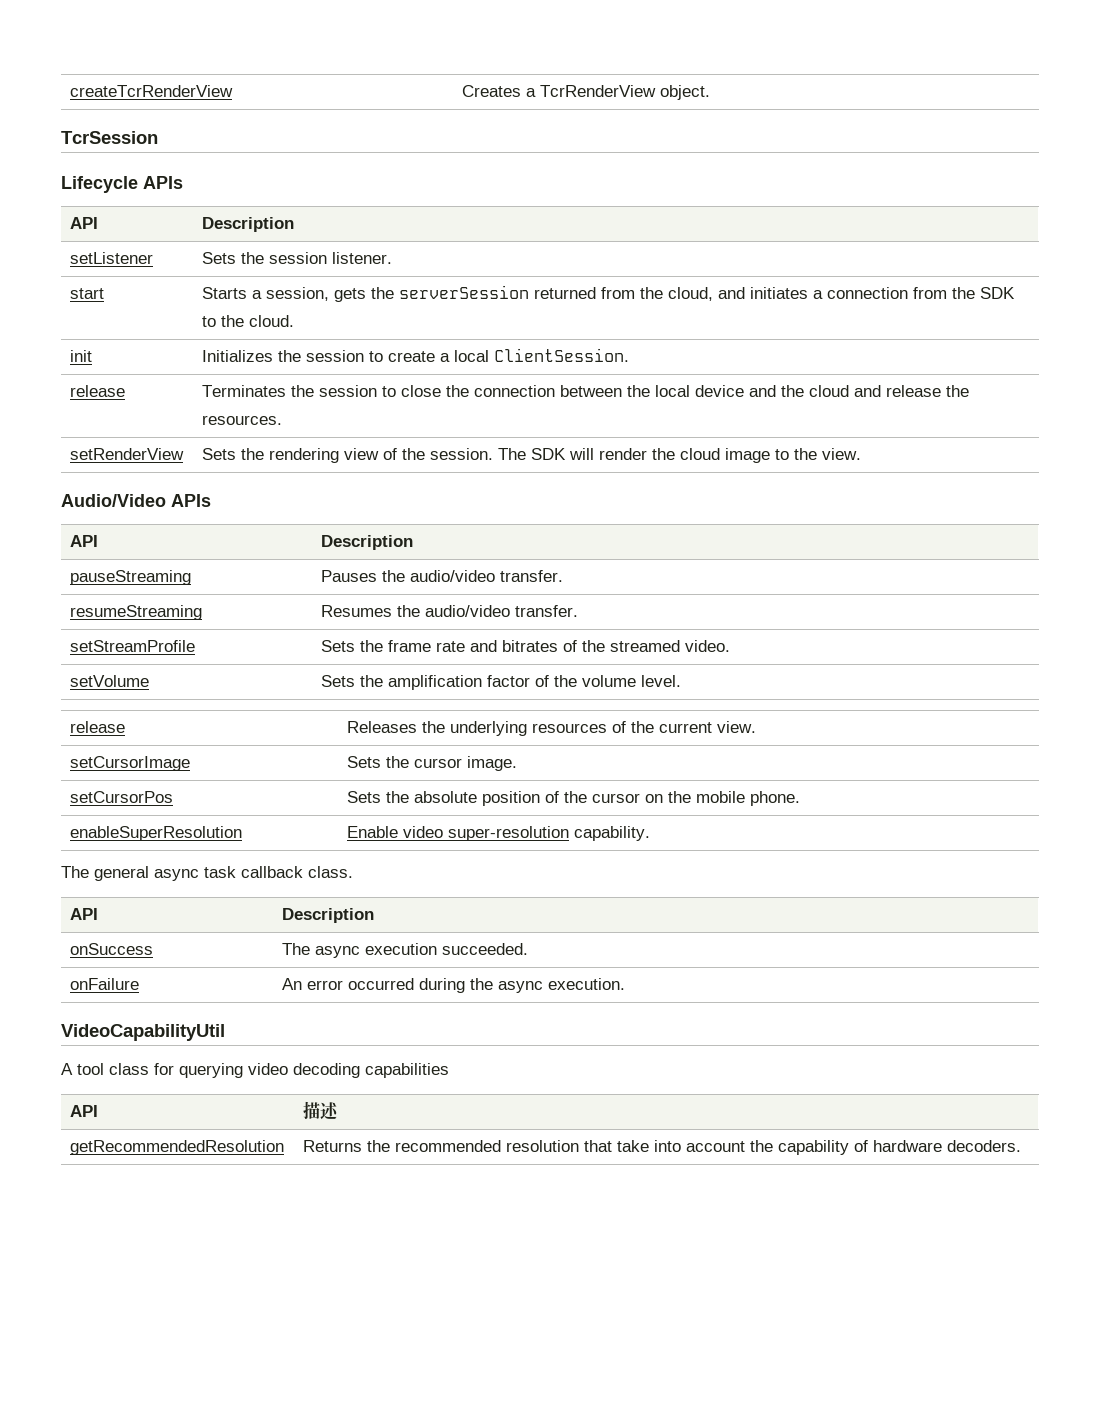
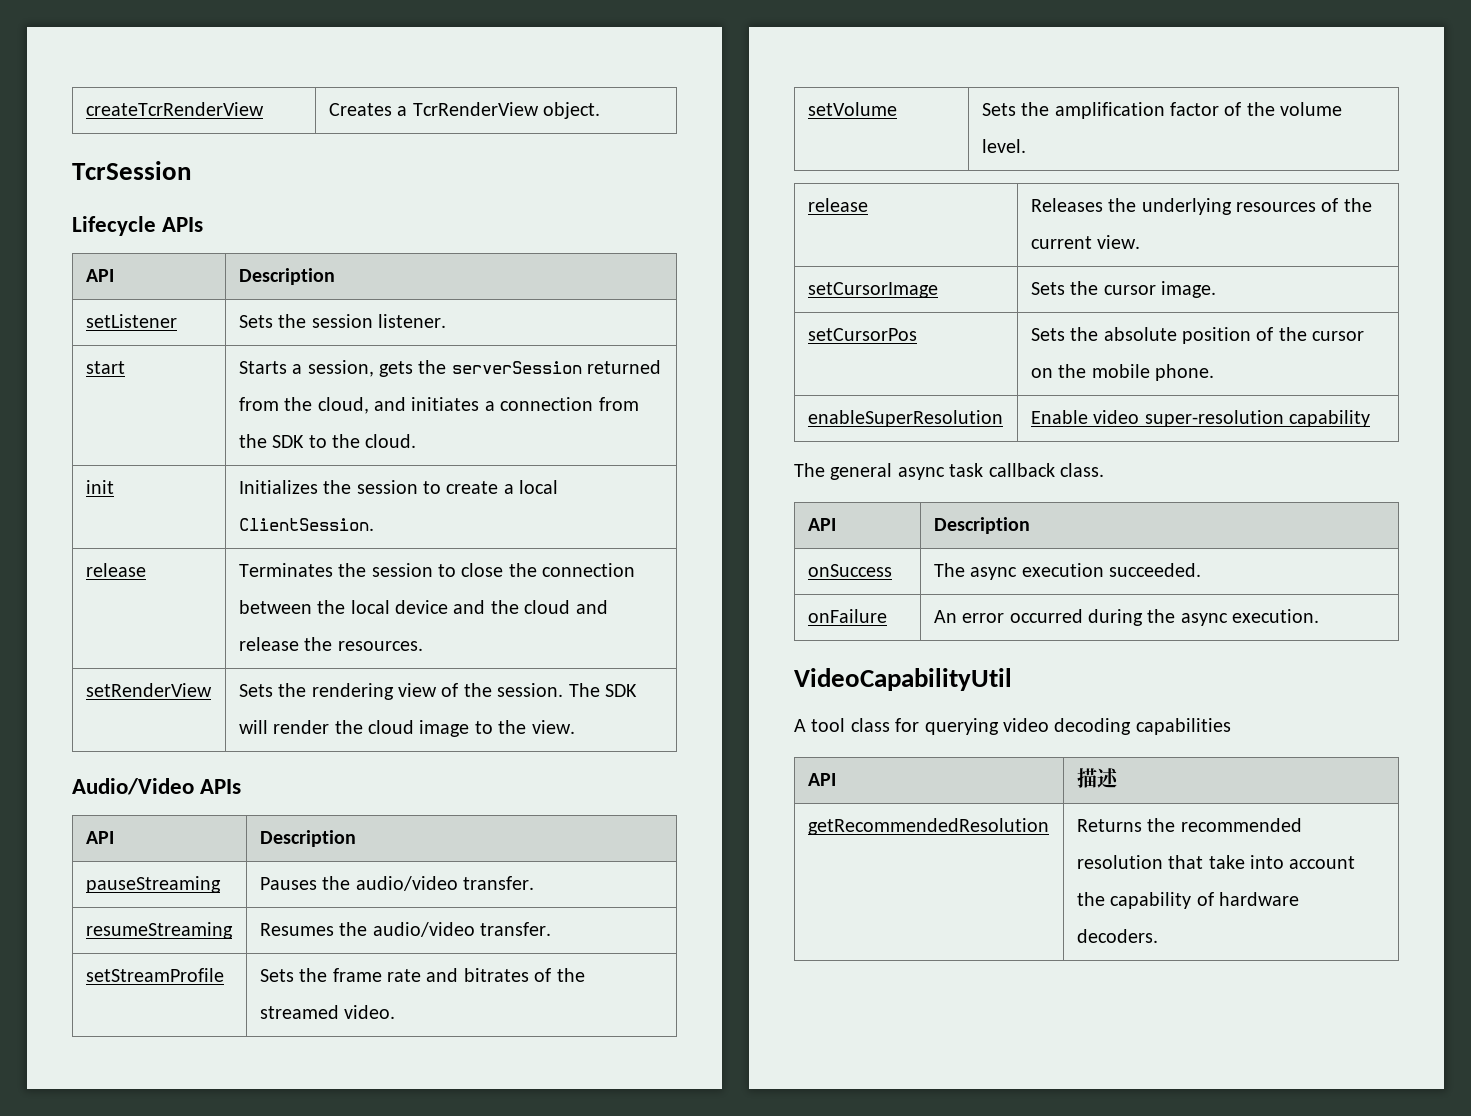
- enableSuperResolution | Enable video super-resolution capability.
+ enableSuperResolution | Enable video super-resolution capability

